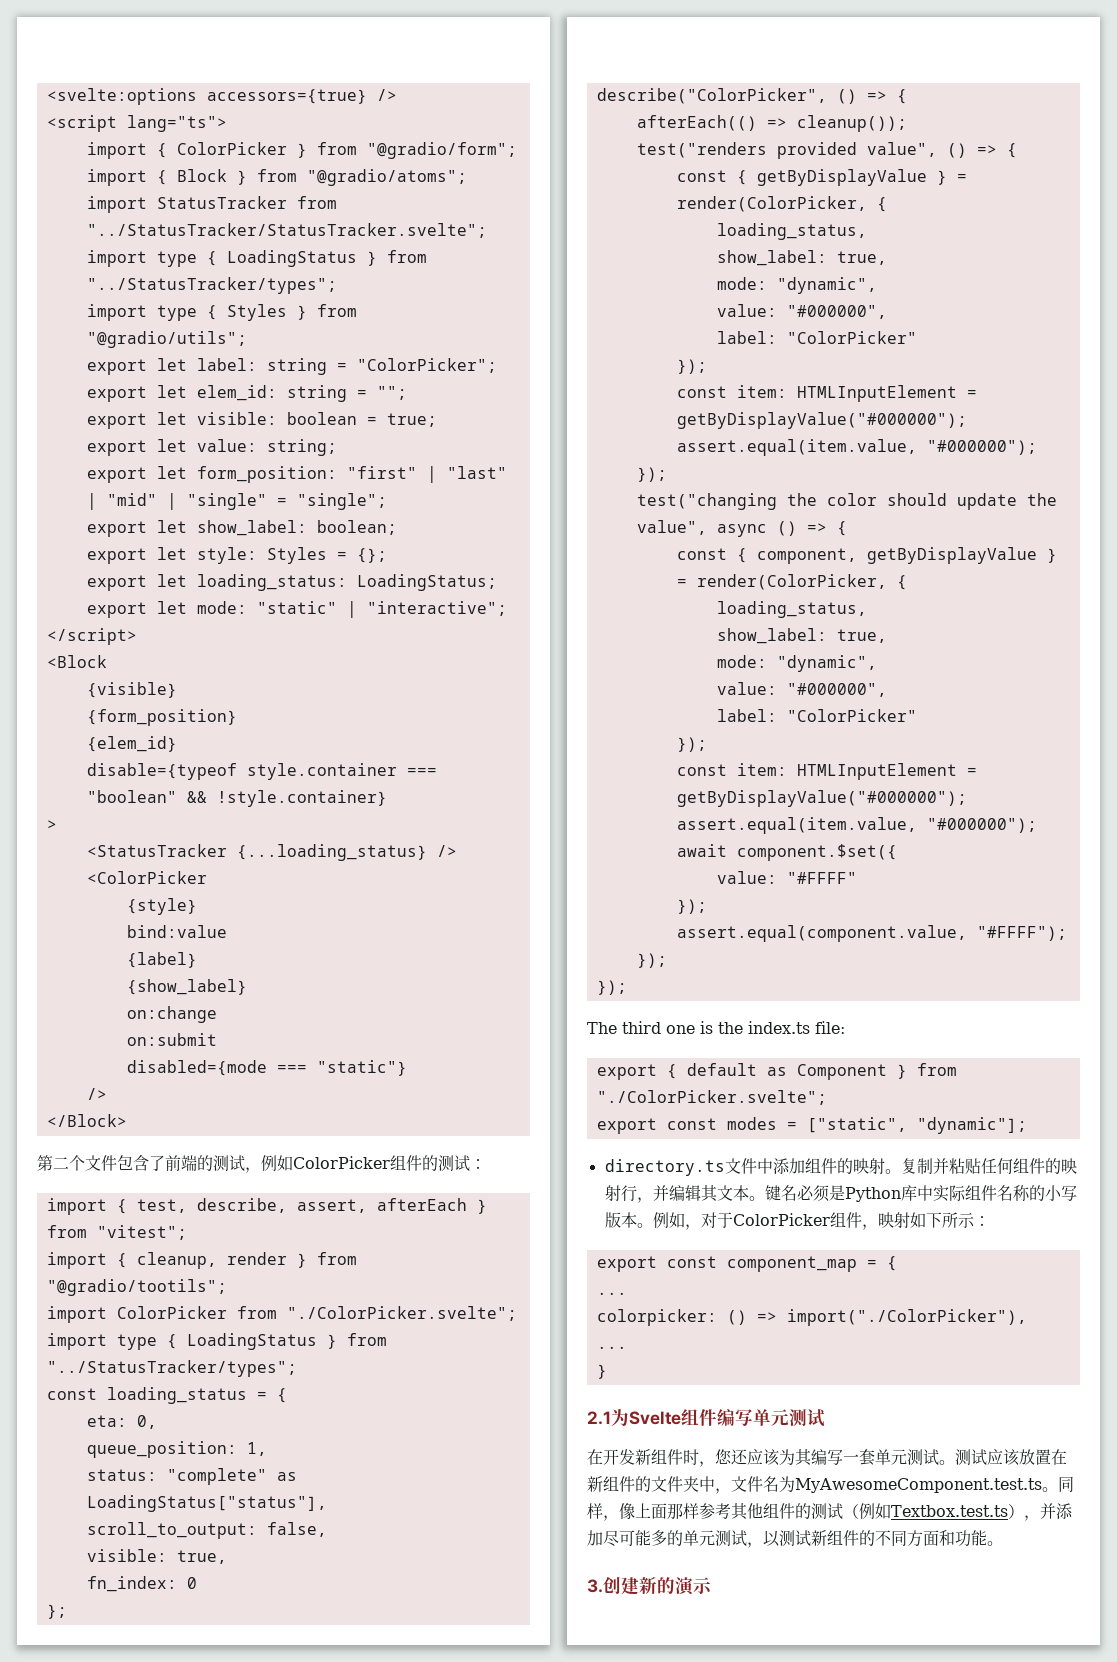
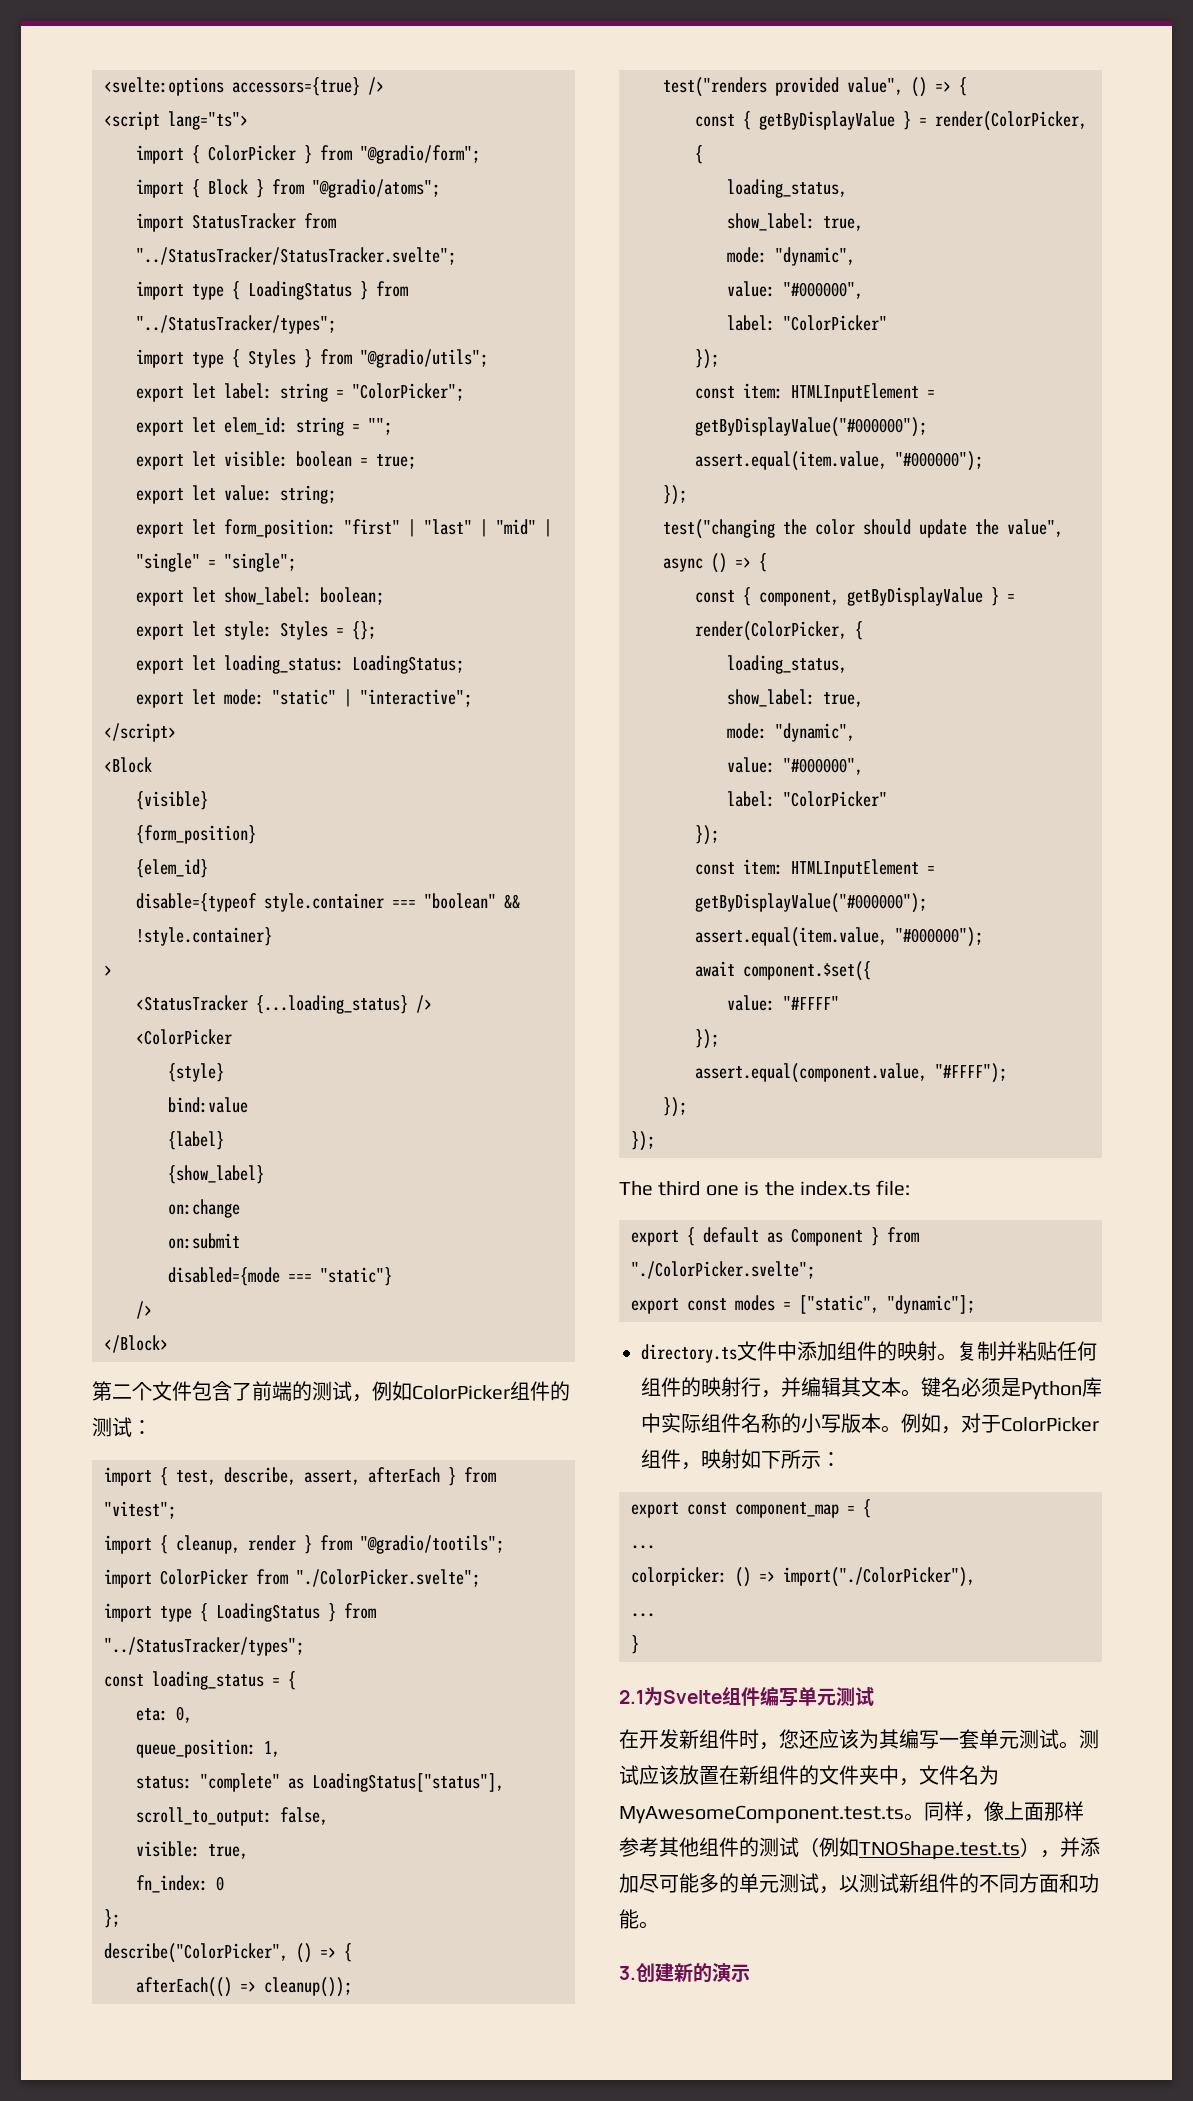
- 同样，像上面那样参考其他组件的测试（例如Textbox.test.ts），并添加尽可能多的单元测试，以测试新组件的不同方面和功能。
+ 同样，像上面那样参考其他组件的测试（例如TNOShape.test.ts），并添加尽可能多的单元测试，以测试新组件的不同方面和功能。

